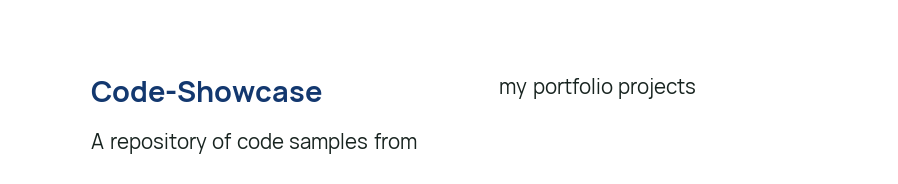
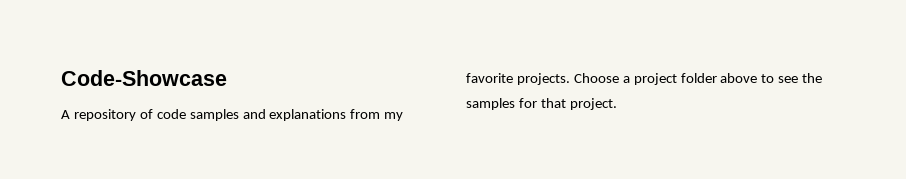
- A repository of code samples from my portfolio projects
+ A repository of code samples and explanations from my favorite projects. Choose a project folder above to see the samples for that project.

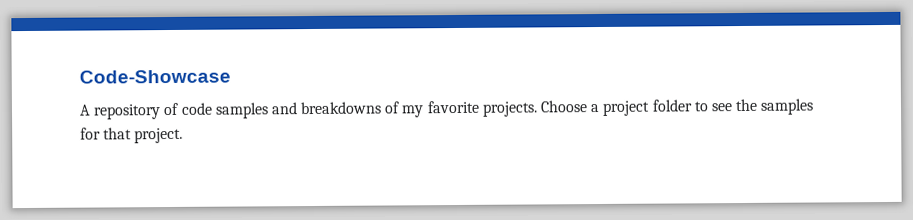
- A repository of code samples and explanations from my favorite projects.
+ A repository of code samples and breakdowns of my favorite projects.
- Choose a project folder above to see the samples for that project.
+ Choose a project folder to see the samples for that project.

